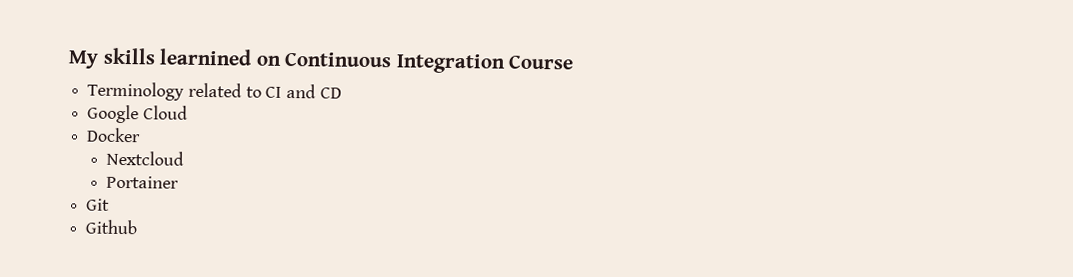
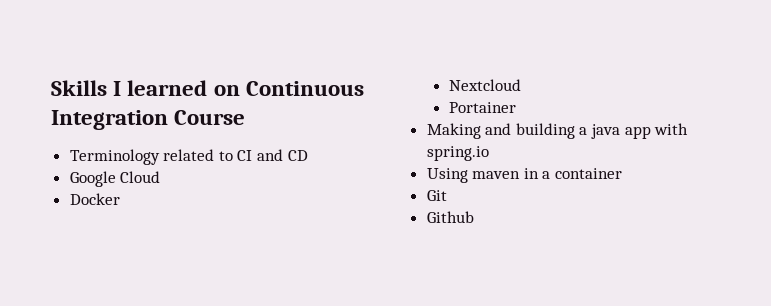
- My skills learnined on Continuous Integration Course
+ Skills I learned on Continuous Integration Course
+ Making and building a java app with spring.io
+ Using maven in a container

